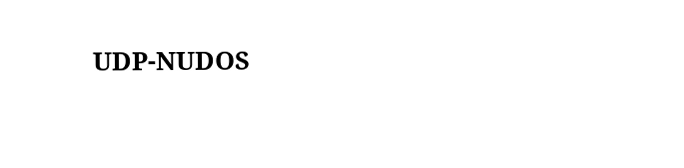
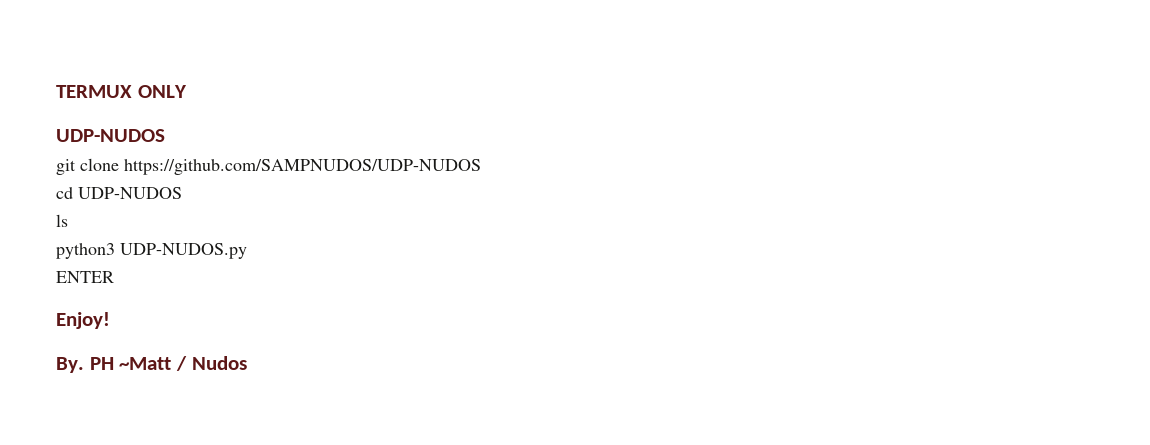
+ TERMUX ONLY
  UDP-NUDOS
+ git clone https://github.com/SAMPNUDOS/UDP-NUDOS
+ cd UDP-NUDOS
+ ls
+ python3 UDP-NUDOS.py
+ ENTER
+ Enjoy!
+ By. PH ~Matt / Nudos

